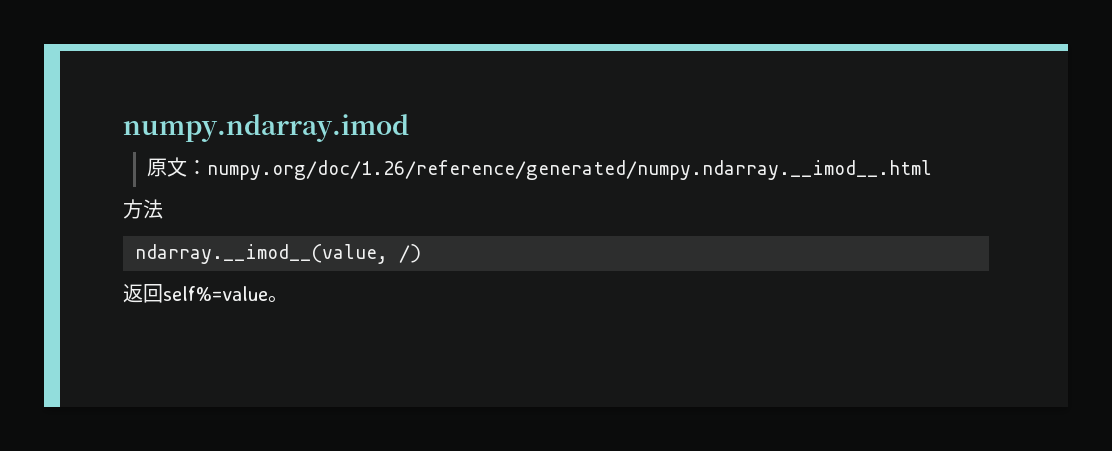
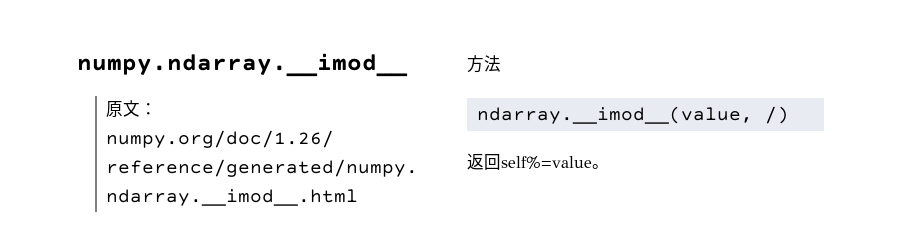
- numpy.ndarray.imod
+ numpy.ndarray.__imod__

